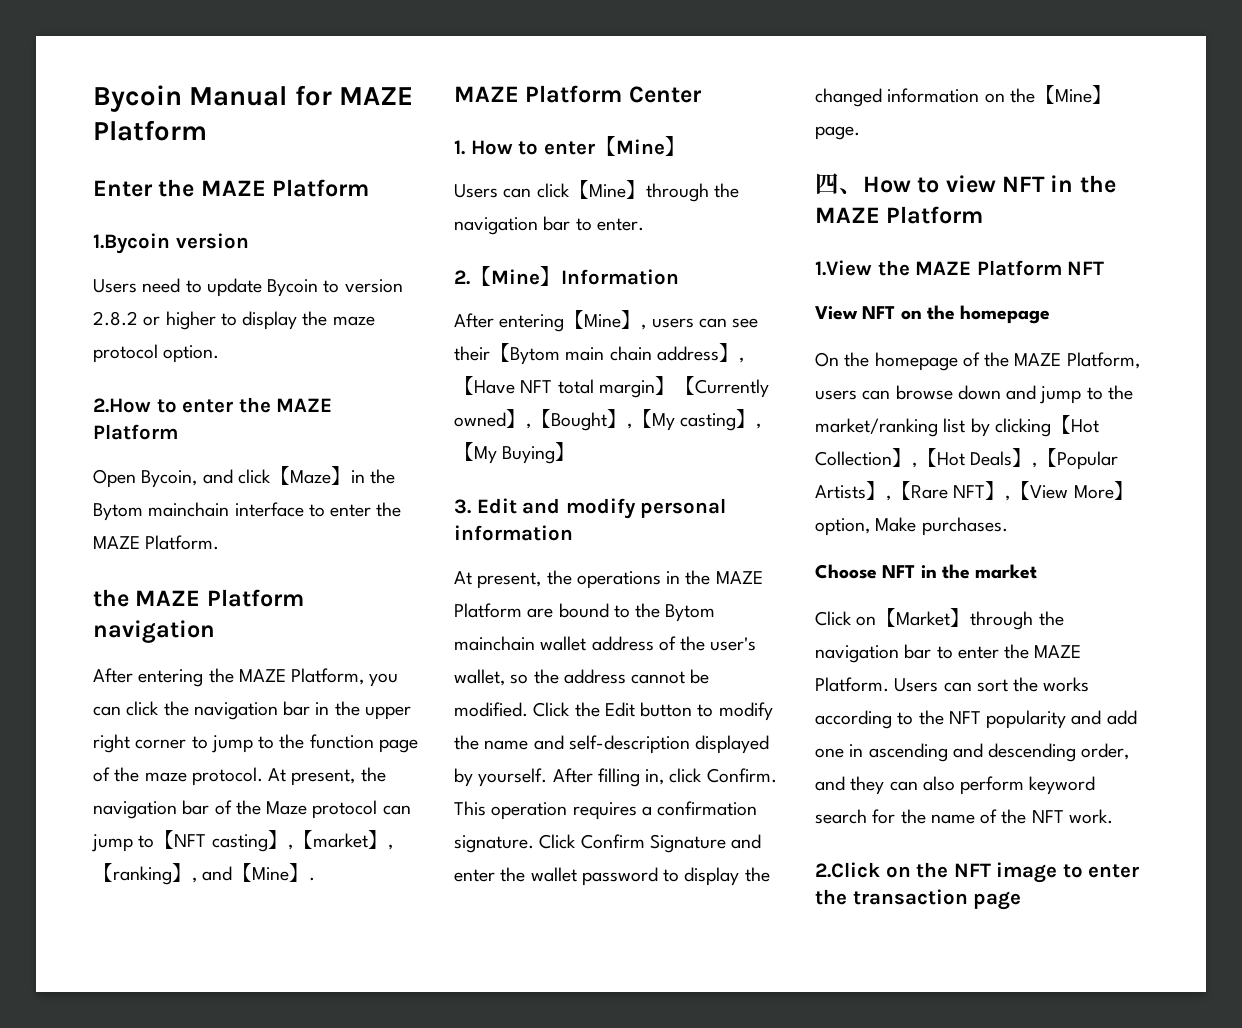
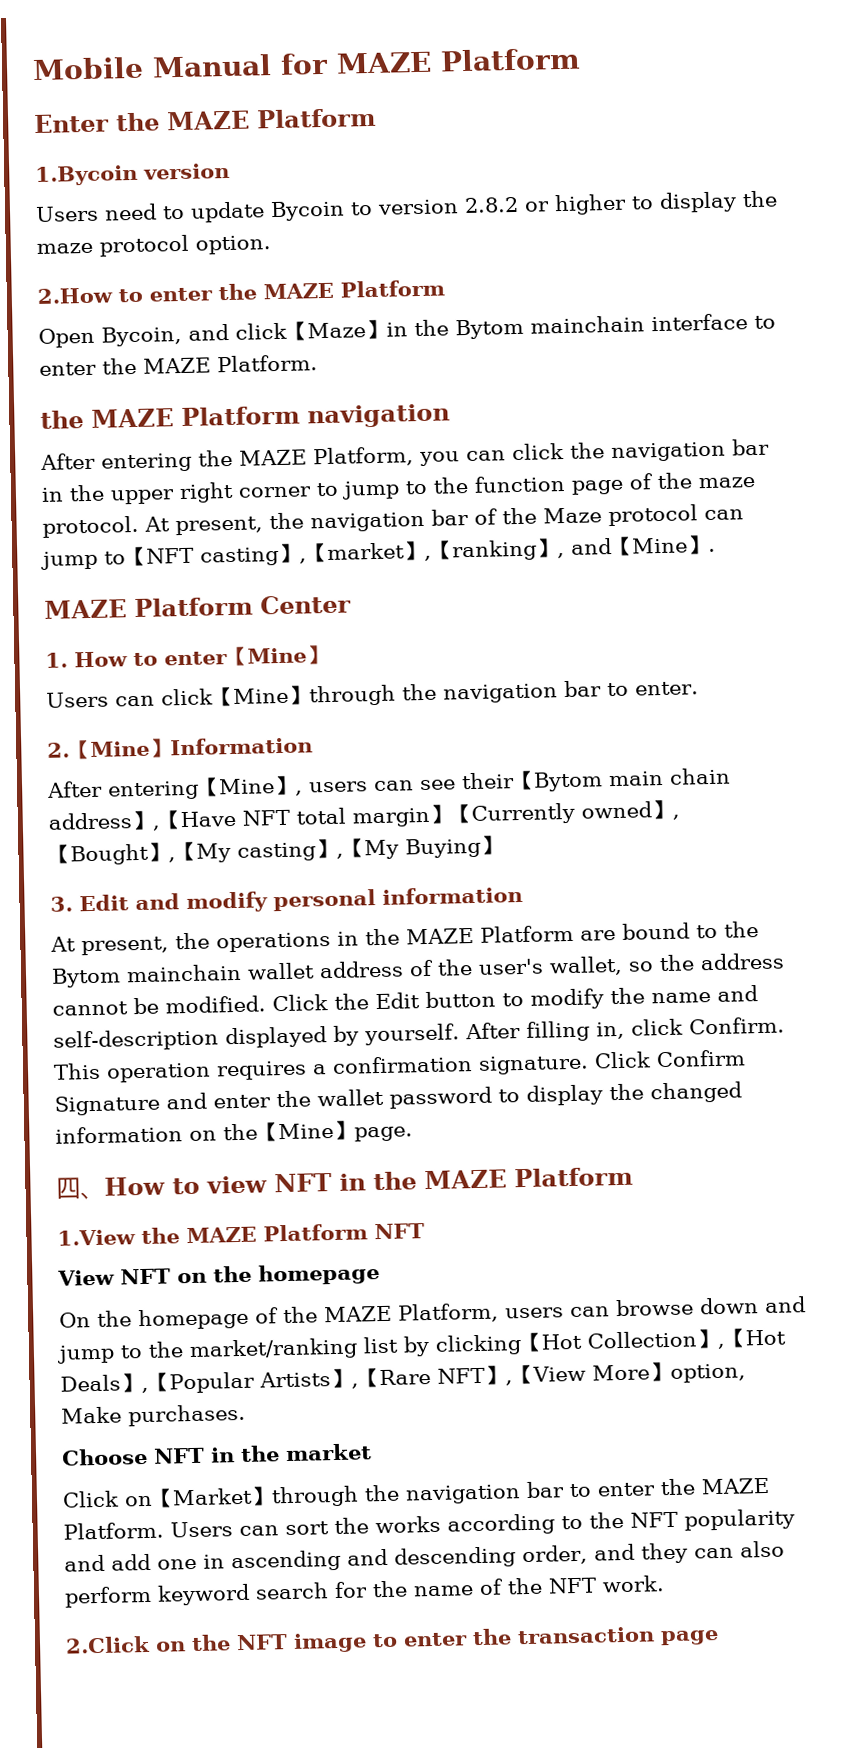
- Bycoin Manual for MAZE Platform
+ Mobile Manual for MAZE Platform

